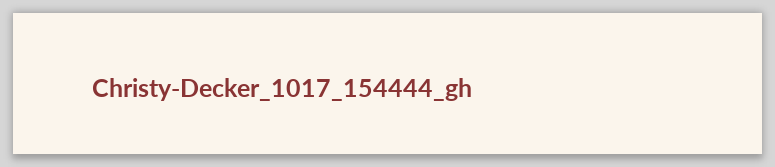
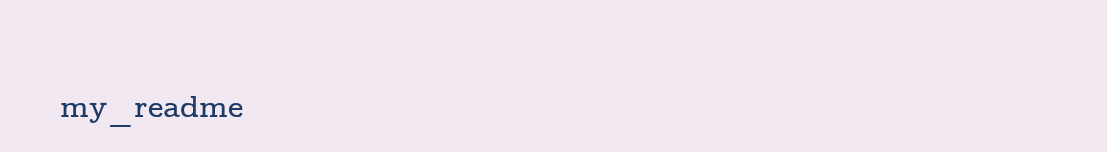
- Christy-Decker_1017_154444_gh
+ my_readme

